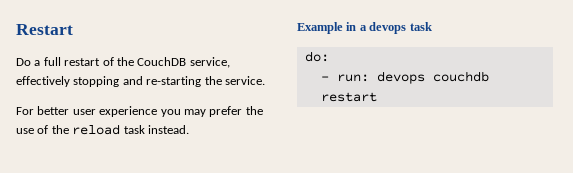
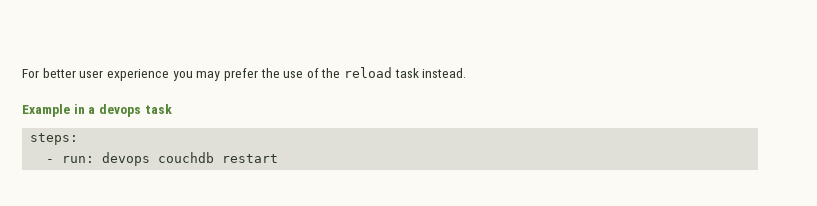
- Restart
- Do a full restart of the CouchDB service, effectively stopping and re-starting the service.
- do:
+ steps:

